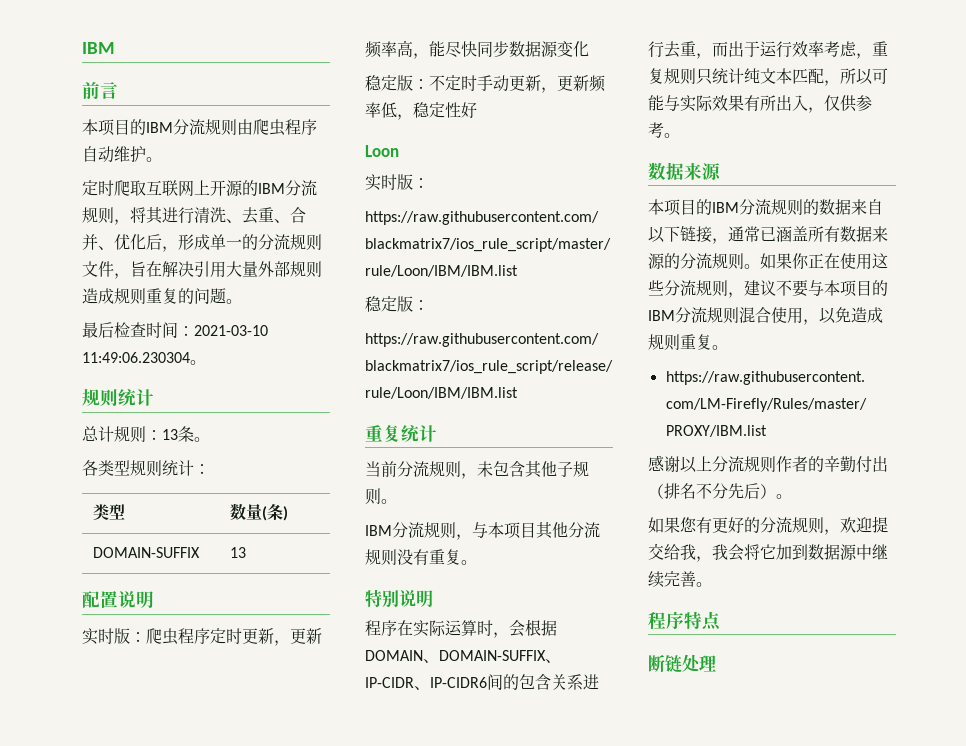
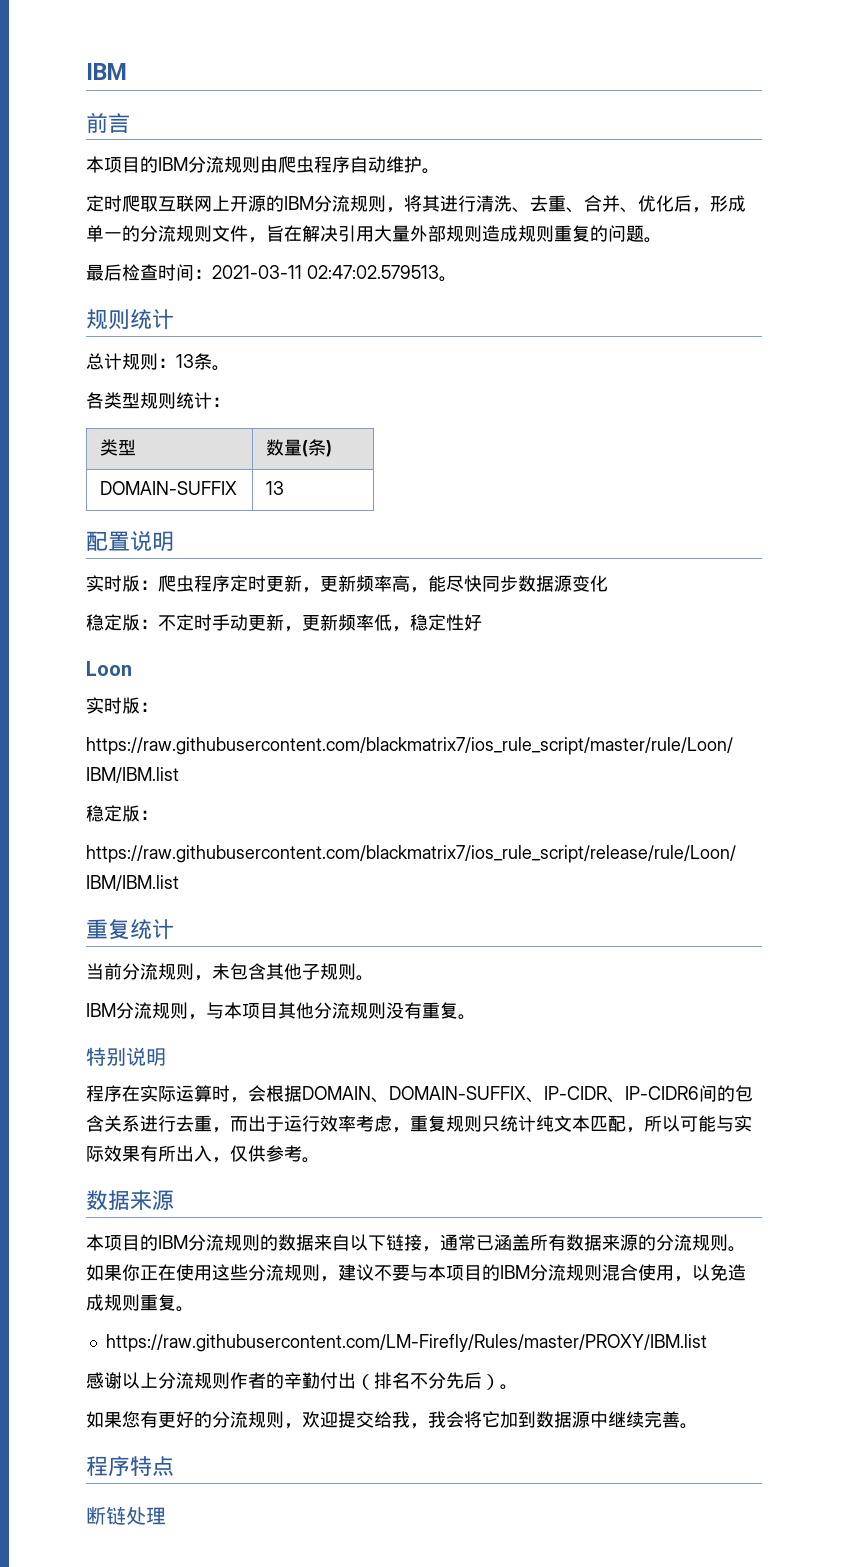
- 最后检查时间：2021-03-10 11:49:06.230304。
+ 最后检查时间：2021-03-11 02:47:02.579513。

